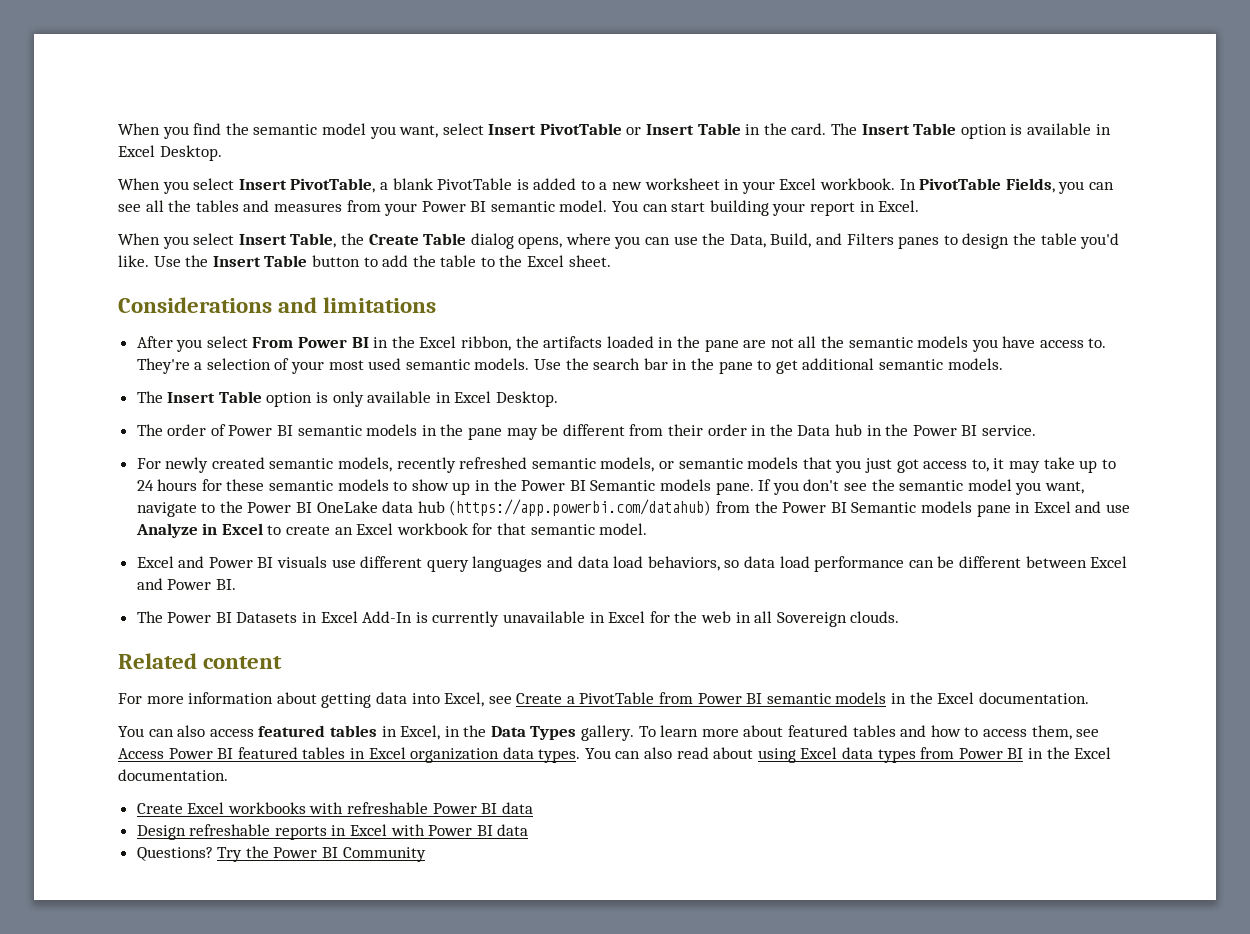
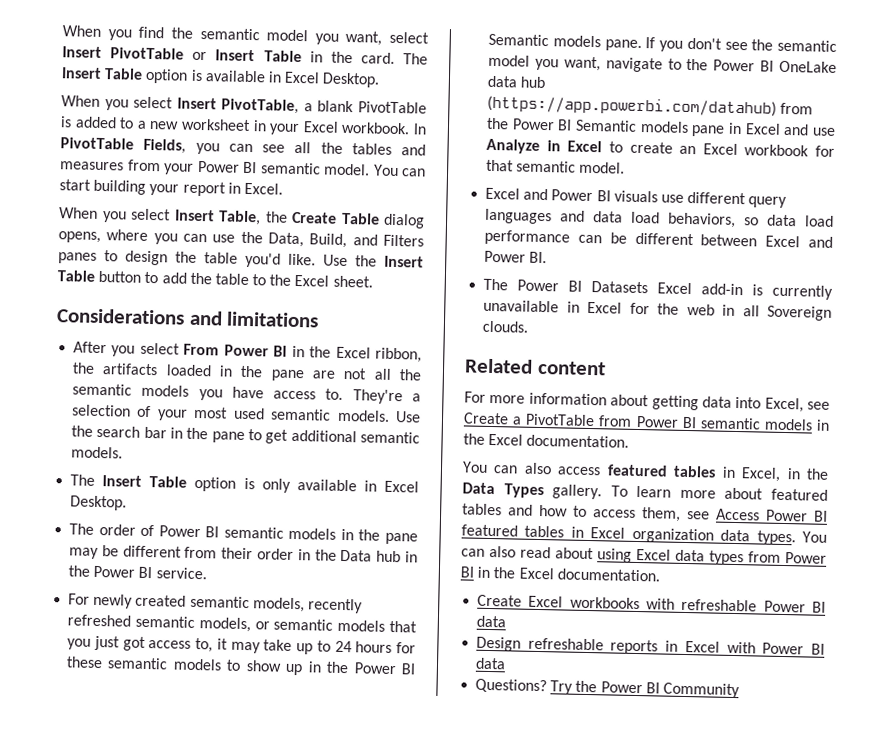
- The Power BI Datasets in Excel Add-In is currently unavailable in Excel for the web in all Sovereign clouds.
+ The Power BI Datasets Excel add-in is currently unavailable in Excel for the web in all Sovereign clouds.

